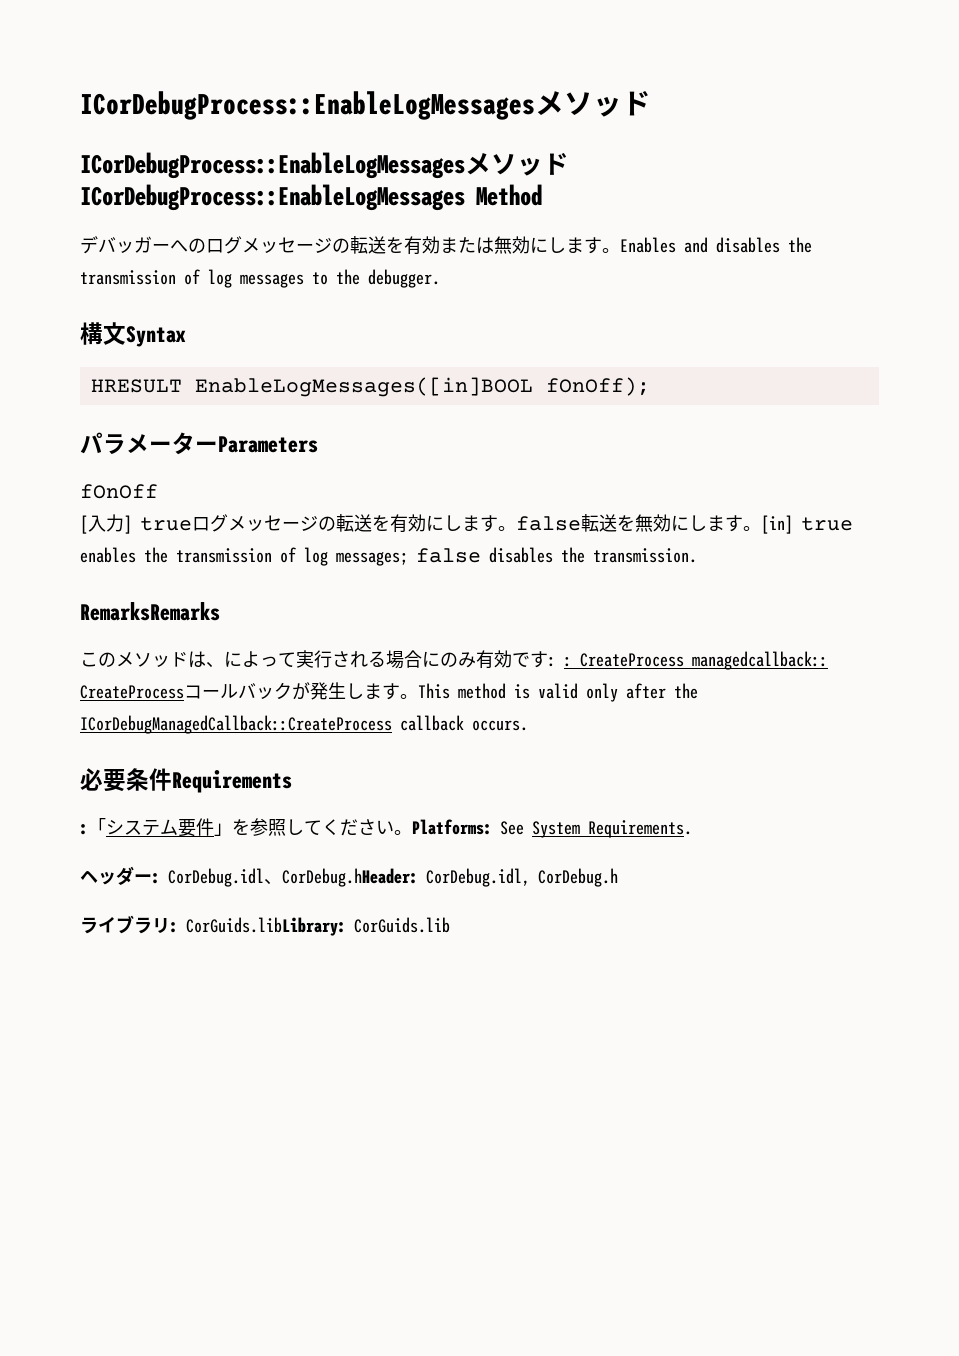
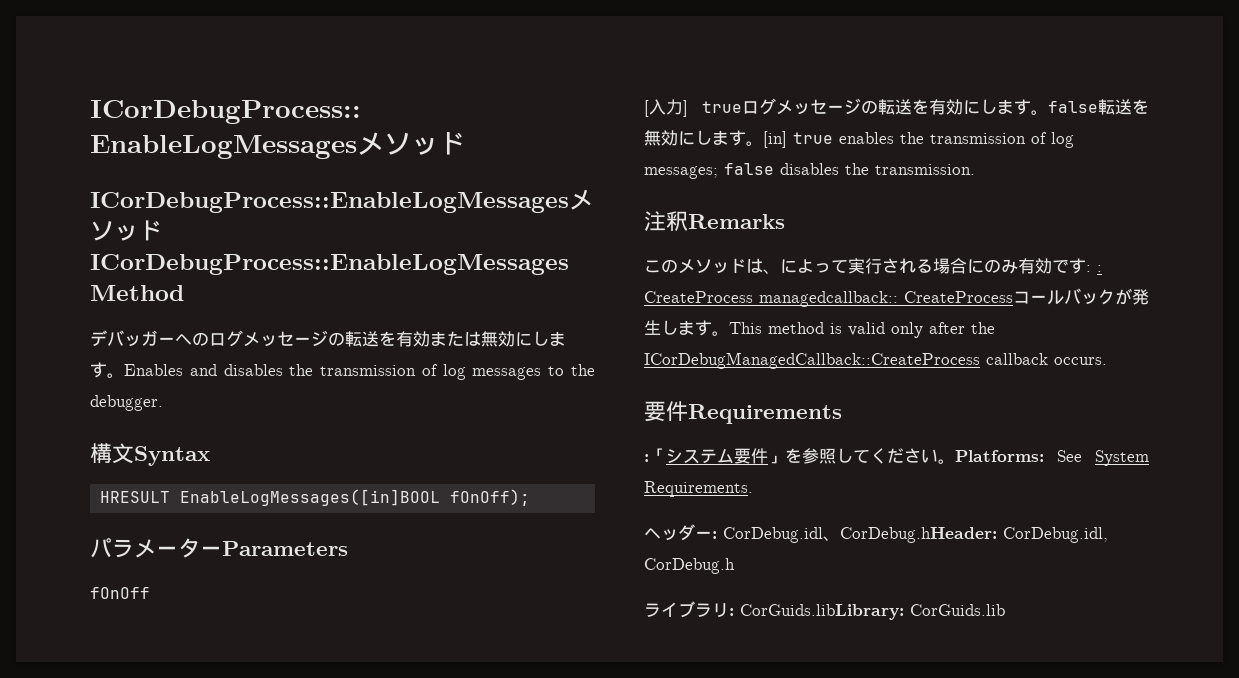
- RemarksRemarks
+ 注釈Remarks
- 必要条件Requirements
+ 要件Requirements

